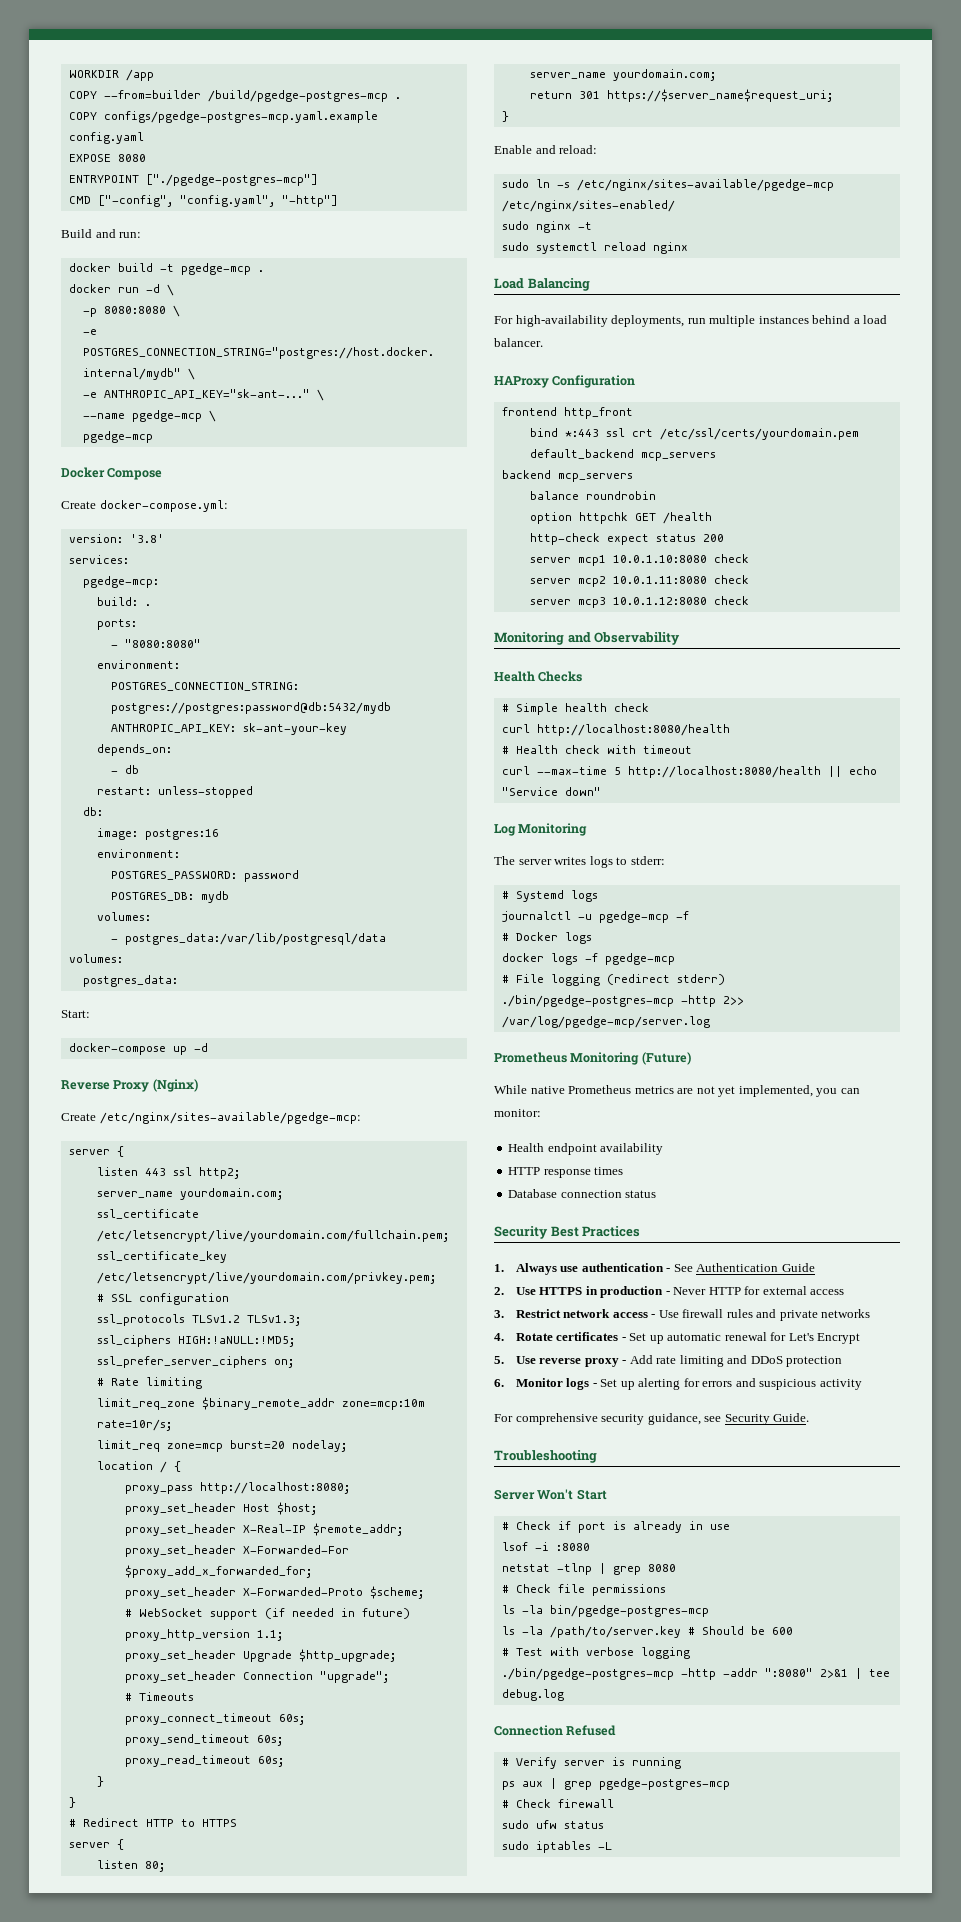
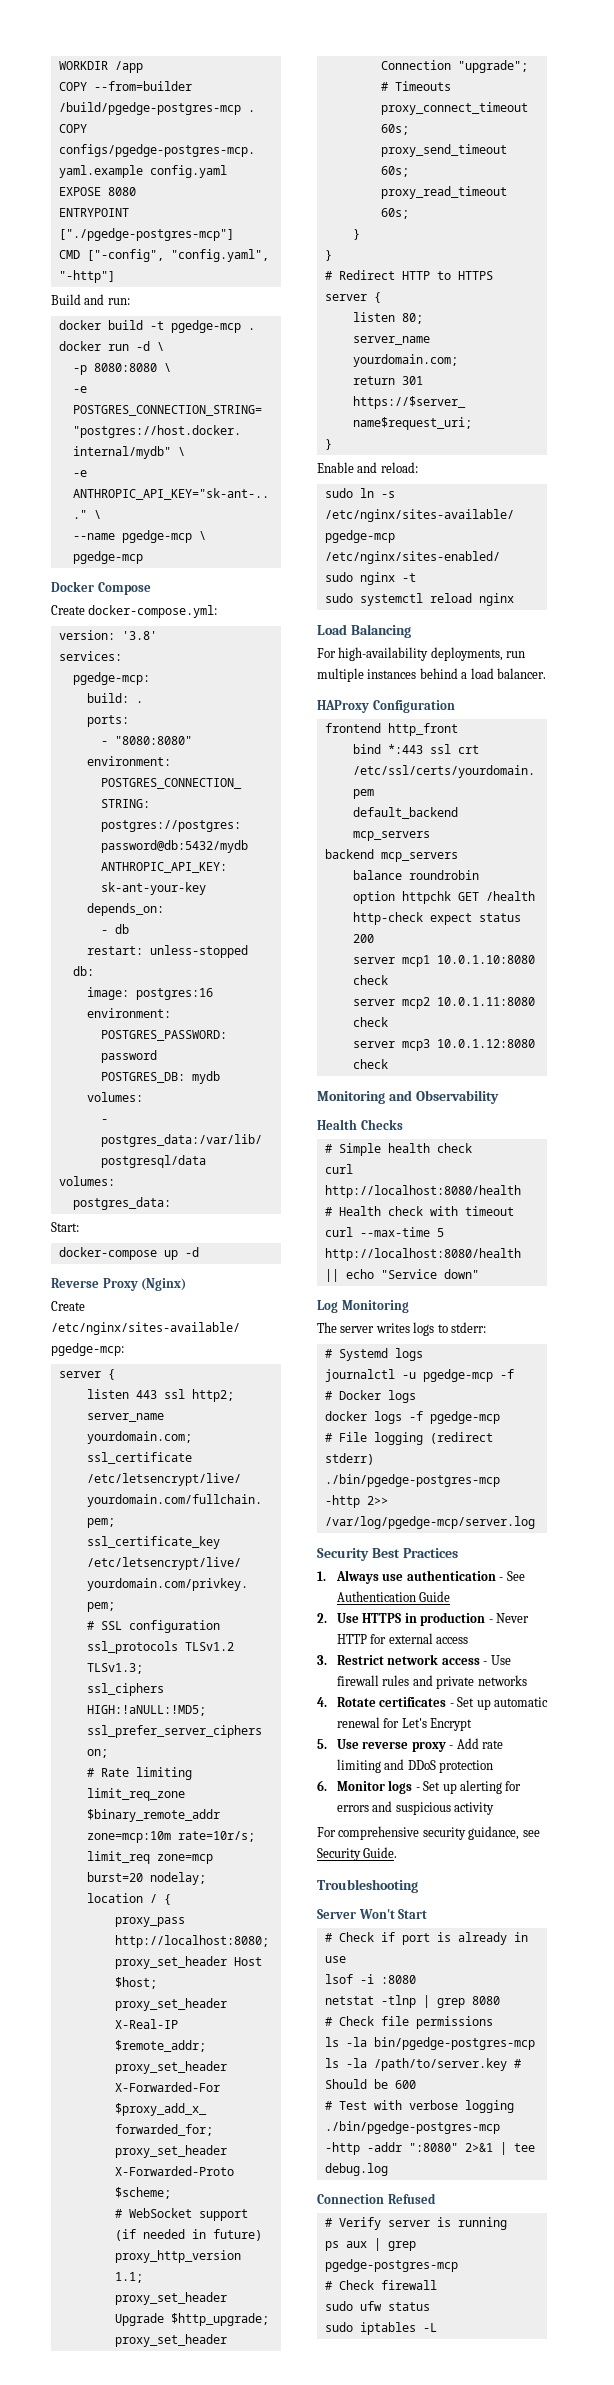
- Prometheus Monitoring (Future)
- While native Prometheus metrics are not yet implemented, you can monitor:
- Health endpoint availability
- HTTP response times
- Database connection status

